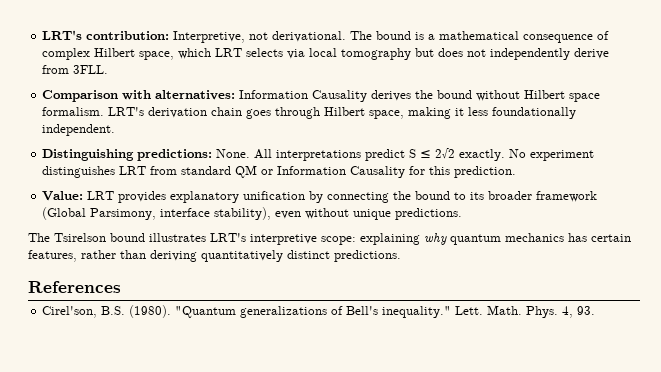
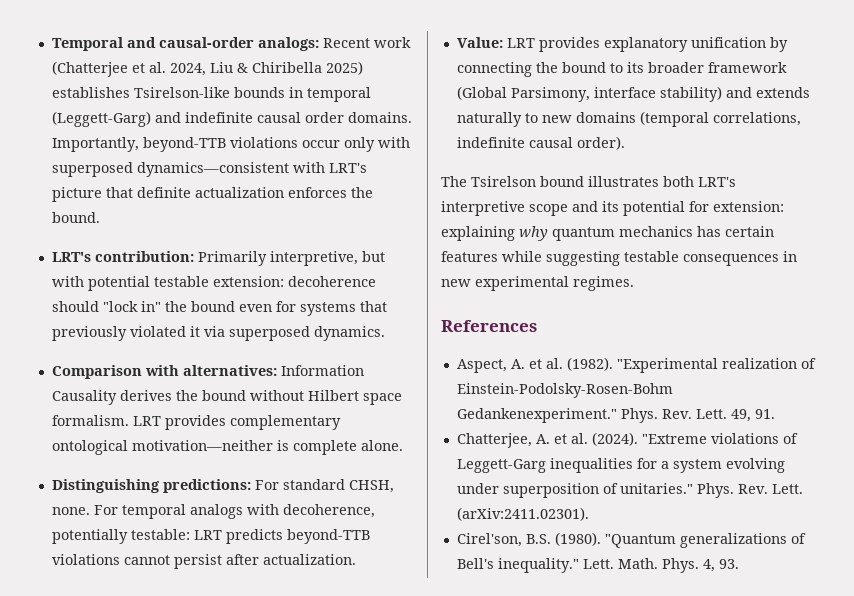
- LRT's contribution: Interpretive, not derivational. The bound is a mathematical consequence of complex Hilbert space, which LRT selects via local tomography but does not independently derive from 3FLL.
+ Temporal and causal-order analogs: Recent work (Chatterjee et al. 2024, Liu & Chiribella 2025) establishes Tsirelson-like bounds in temporal (Leggett-Garg) and indefinite causal order domains. Importantly, beyond-TTB violations occur only with superposed dynamics—consistent with LRT's picture that definite actualization enforces the bound.
+ LRT's contribution: Primarily interpretive, but with potential testable extension: decoherence should "lock in" the bound even for systems that previously violated it via superposed dynamics.
- LRT's derivation chain goes through Hilbert space, making it less foundationally independent.
- Distinguishing predictions: None. All interpretations predict S ≤ 2√2 exactly. No experiment distinguishes LRT from standard QM or Information Causality for this prediction.
+ LRT provides complementary ontological motivation—neither is complete alone.
+ Distinguishing predictions: For standard CHSH, none. For temporal analogs with decoherence, potentially testable: LRT predicts beyond-TTB violations cannot persist after actualization.
- Value: LRT provides explanatory unification by connecting the bound to its broader framework (Global Parsimony, interface stability), even without unique predictions.
+ Value: LRT provides explanatory unification by connecting the bound to its broader framework (Global Parsimony, interface stability) and extends naturally to new domains (temporal correlations, indefinite causal order).
- The Tsirelson bound illustrates LRT's interpretive scope: explaining why quantum mechanics has certain features, rather than deriving quantitatively distinct predictions.
+ The Tsirelson bound illustrates both LRT's interpretive scope and its potential for extension: explaining why quantum mechanics has certain features while suggesting testable consequences in new experimental regimes.
  References
+ Aspect, A. et al. (1982). "Experimental realization of Einstein-Podolsky-Rosen-Bohm Gedankenexperiment." Phys. Rev. Lett. 49, 91.
+ Chatterjee, A. et al. (2024). "Extreme violations of Leggett-Garg inequalities for a system evolving under superposition of unitaries." Phys. Rev. Lett. (arXiv:2411.02301).

